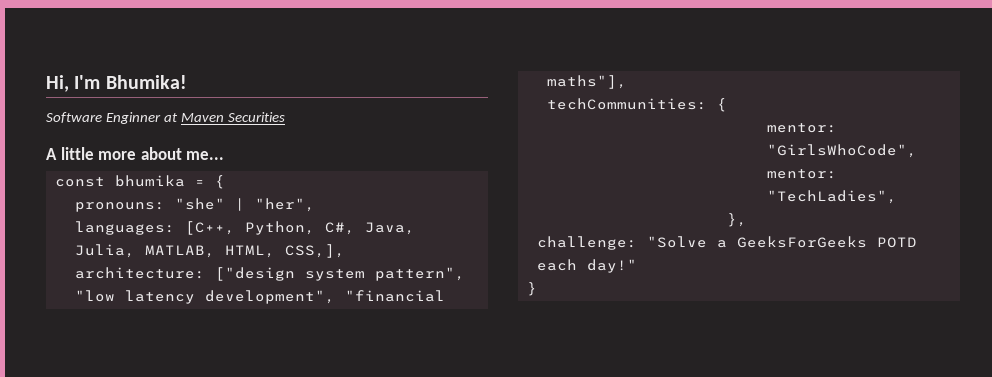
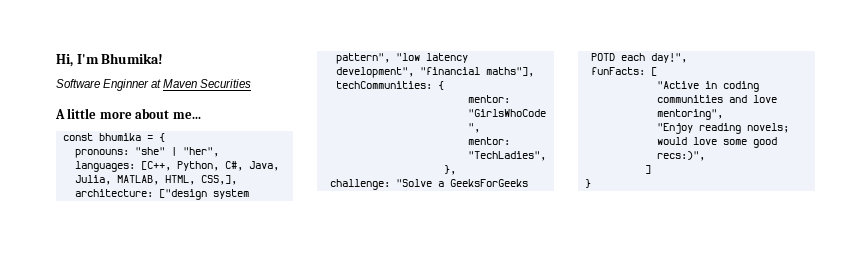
- challenge: "Solve a GeeksForGeeks POTD each day!"
+ challenge: "Solve a GeeksForGeeks POTD each day!",
+ funFacts: [
+ "Active in coding communities and love mentoring",
+ "Enjoy reading novels; would love some good recs:)",
+ ]

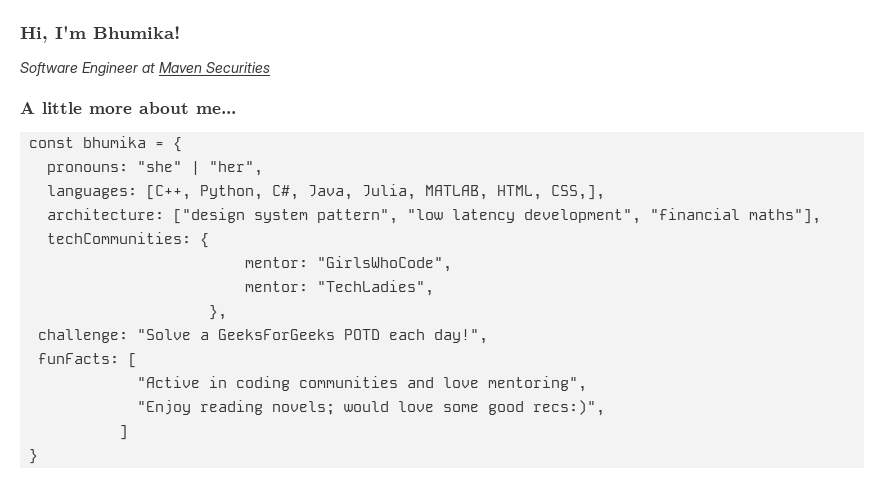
- Software Enginner at Maven Securities
+ Software Engineer at Maven Securities

